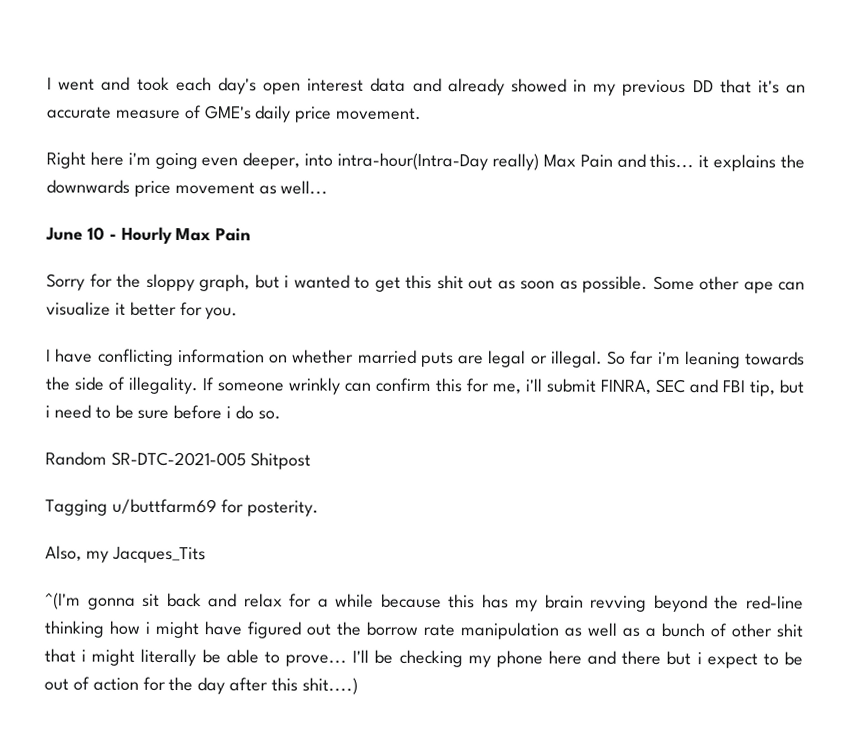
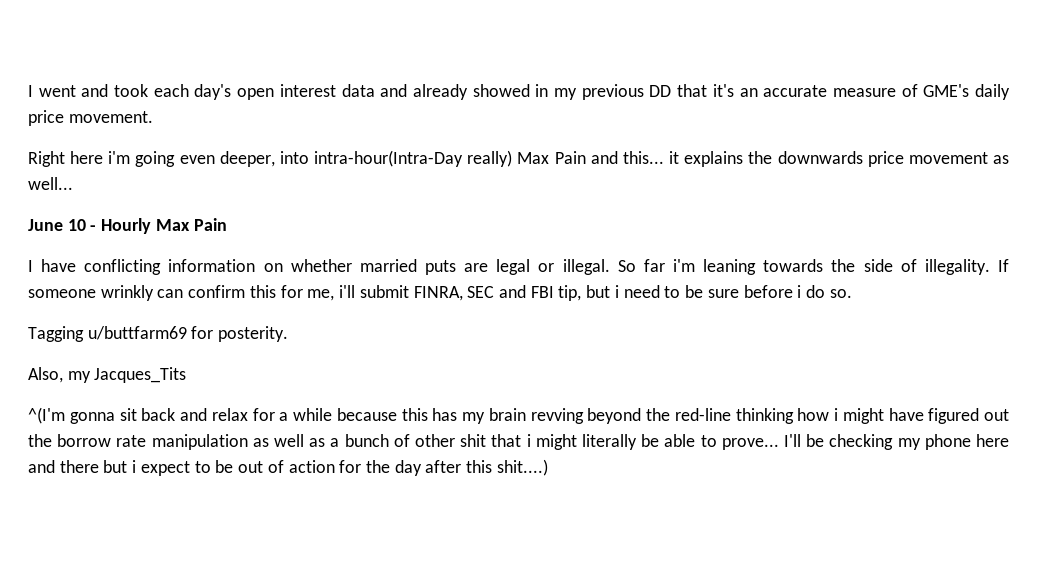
- Sorry for the sloppy graph, but i wanted to get this shit out as soon as possible. Some other ape can visualize it better for you.
- Random SR-DTC-2021-005 Shitpost

